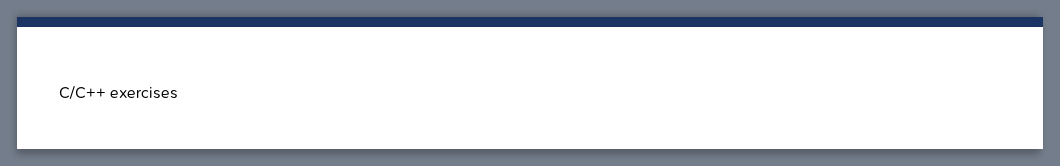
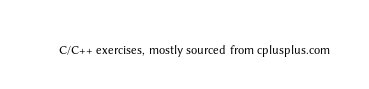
- C/C++ exercises
+ C/C++ exercises, mostly sourced from cplusplus.com

